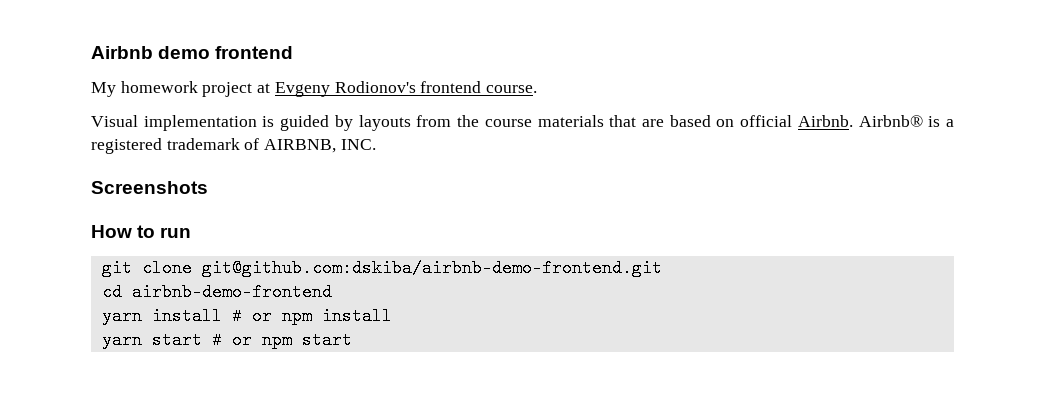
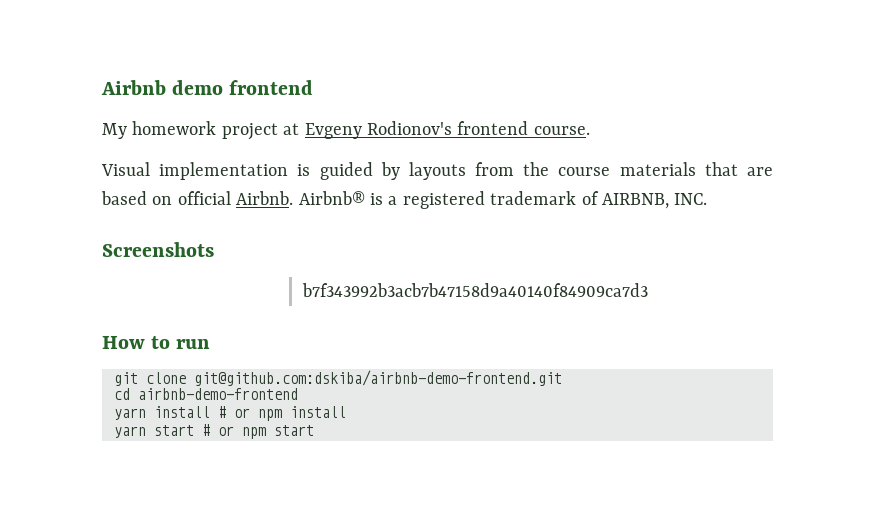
+ b7f343992b3acb7b47158d9a40140f84909ca7d3

